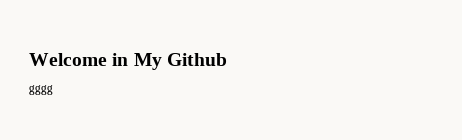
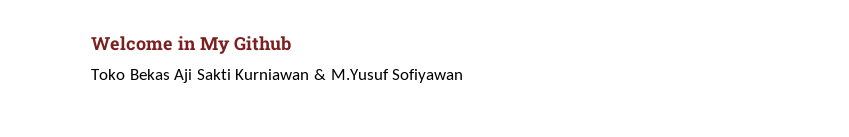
- gggg
+ Toko Bekas Aji Sakti Kurniawan & M.Yusuf Sofiyawan

